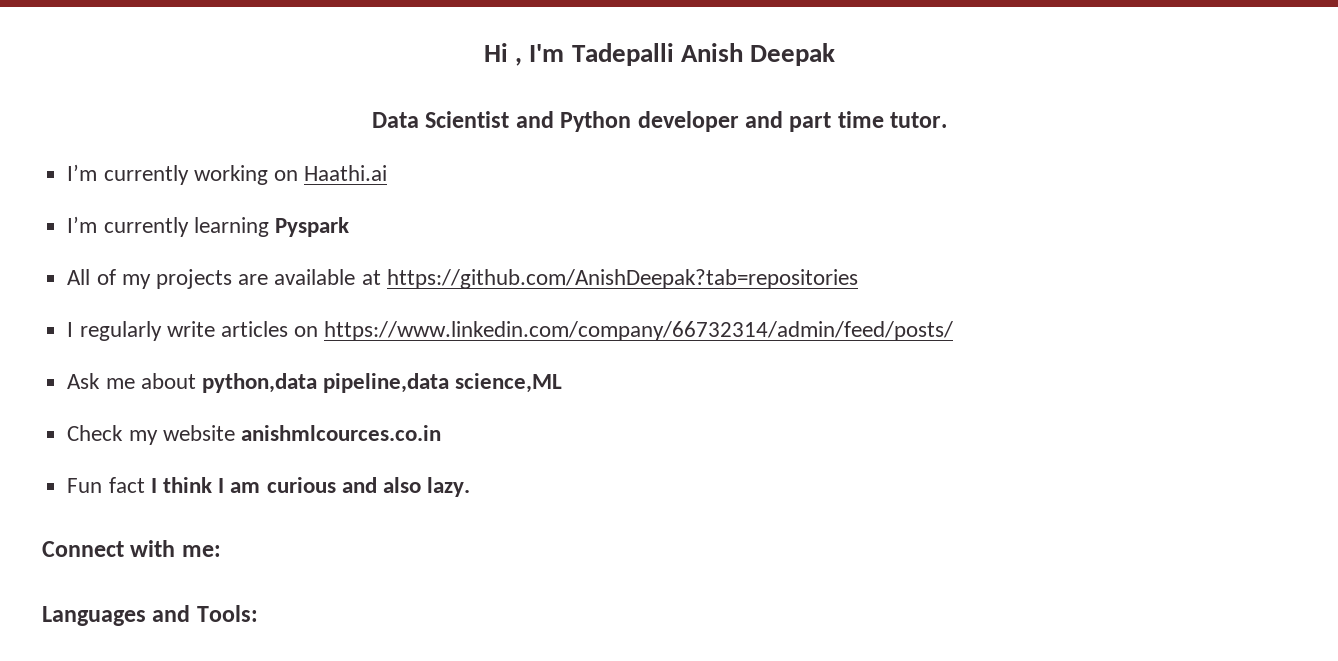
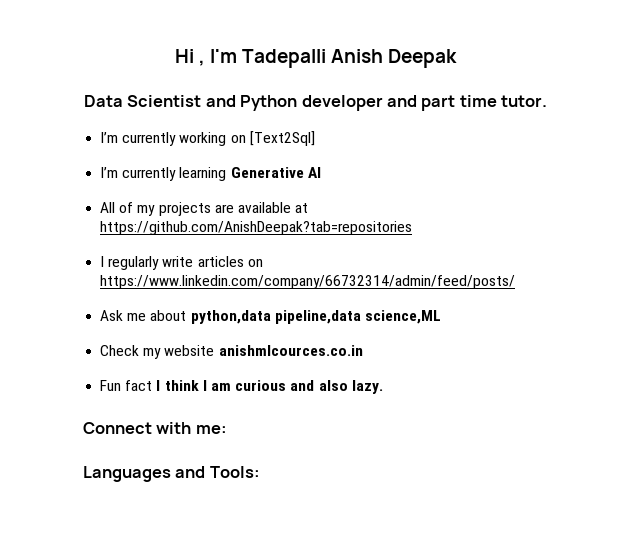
- I’m currently working on Haathi.ai
+ I’m currently working on [Text2Sql]
- I’m currently learning Pyspark
+ I’m currently learning Generative AI

